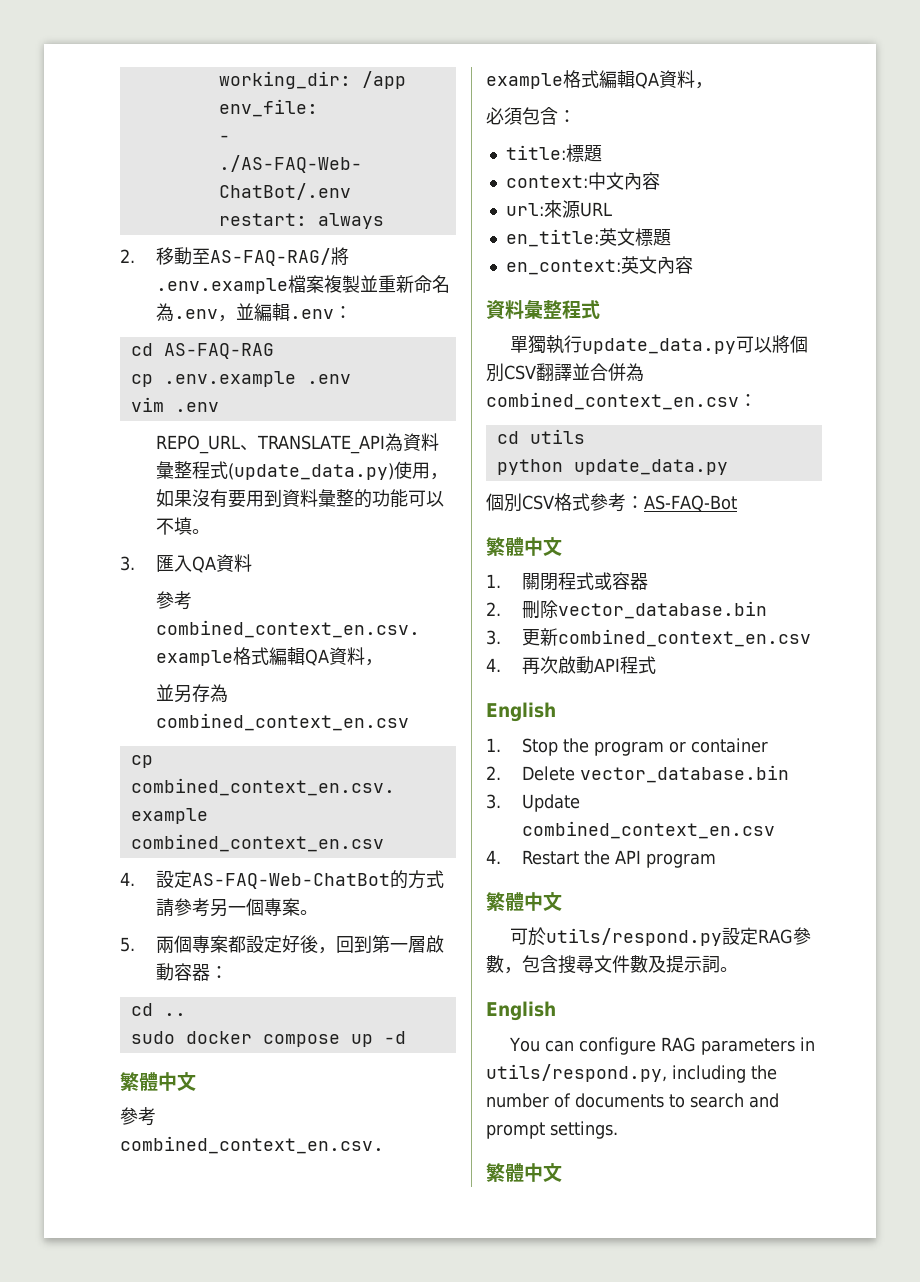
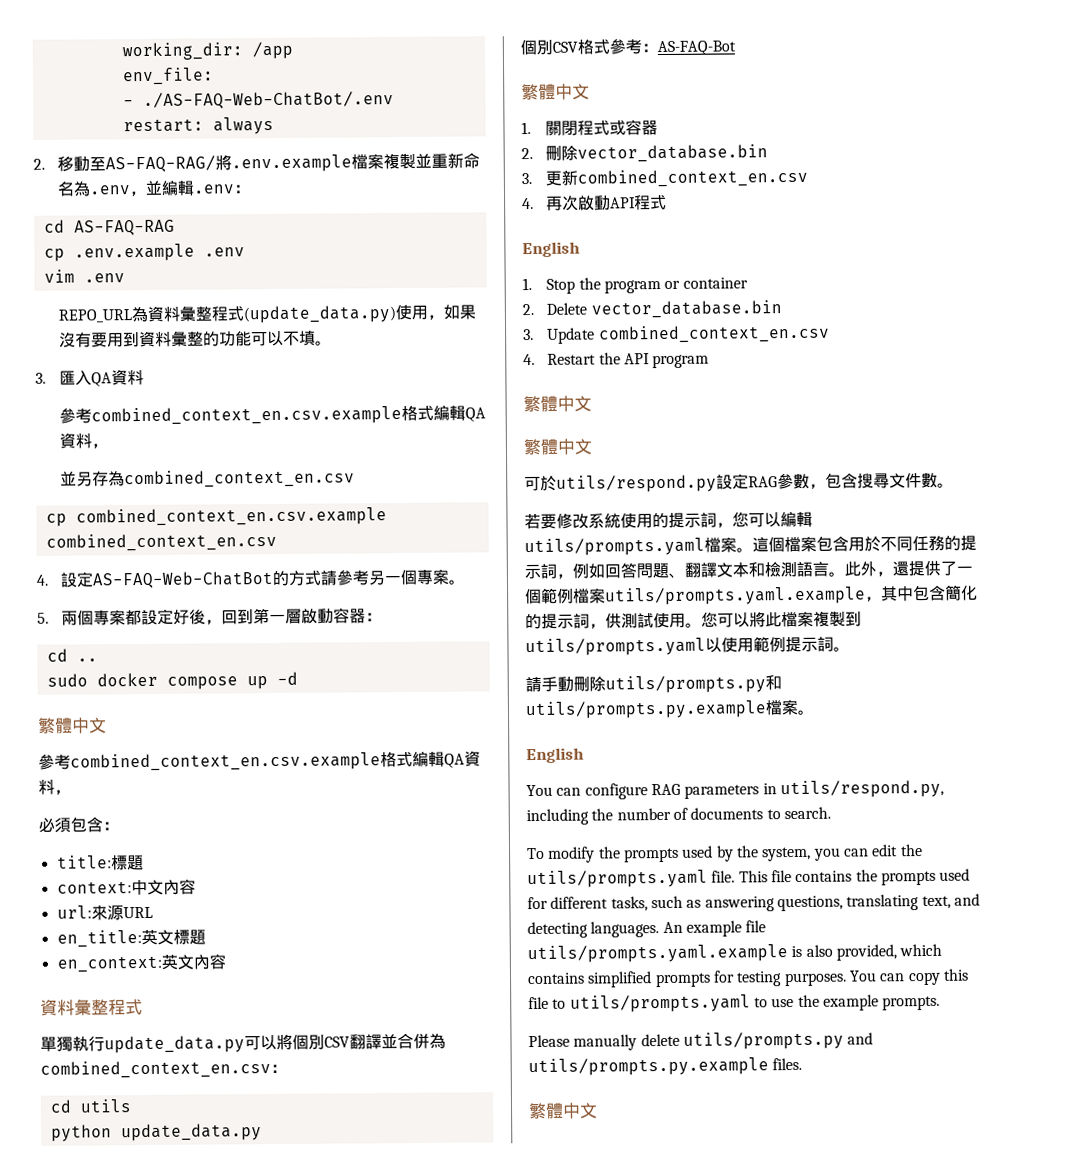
- REPO_URL、TRANSLATE_API為資料彙整程式(update_data.py)使用，如果沒有要用到資料彙整的功能可以不填。
+ REPO_URL為資料彙整程式(update_data.py)使用，如果沒有要用到資料彙整的功能可以不填。
  4. Restart the API program
+ 繁體中文
- 可於utils/respond.py設定RAG參數，包含搜尋文件數及提示詞。
+ 可於utils/respond.py設定RAG參數，包含搜尋文件數。
+ 若要修改系統使用的提示詞，您可以編輯utils/prompts.yaml檔案。這個檔案包含用於不同任務的提示詞，例如回答問題、翻譯文本和檢測語言。此外，還提供了一個範例檔案utils/prompts.yaml.example，其中包含簡化的提示詞，供測試使用。您可以將此檔案複製到utils/prompts.yaml以使用範例提示詞。
+ 請手動刪除utils/prompts.py和utils/prompts.py.example檔案。
- You can configure RAG parameters in utils/respond.py, including the number of documents to search and prompt settings.
+ You can configure RAG parameters in utils/respond.py, including the number of documents to search.
+ To modify the prompts used by the system, you can edit the utils/prompts.yaml file. This file contains the prompts used for different tasks, such as answering questions, translating text, and detecting languages. An example file utils/prompts.yaml.example is also provided, which contains simplified prompts for testing purposes. You can copy this file to utils/prompts.yaml to use the example prompts.
+ Please manually delete utils/prompts.py and utils/prompts.py.example files.

